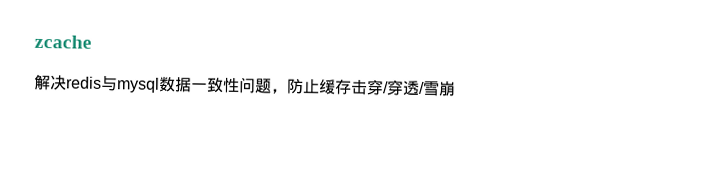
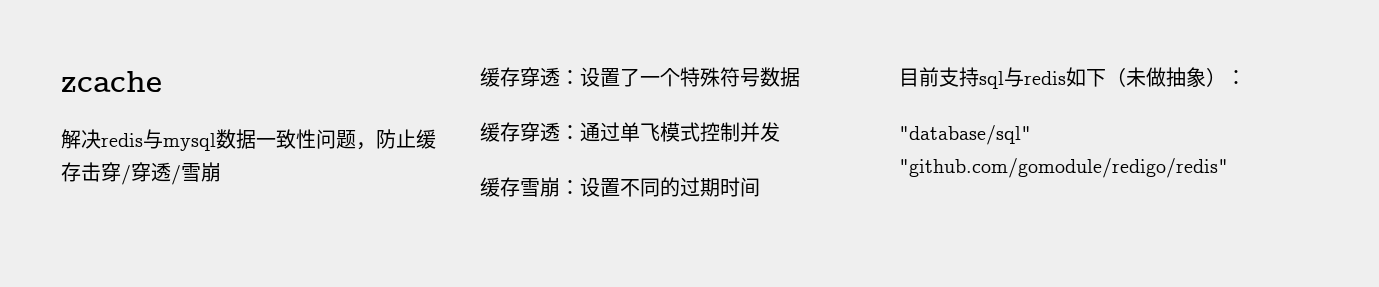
+ 缓存穿透：设置了一个特殊符号数据
+ 缓存穿透：通过单飞模式控制并发
+ 缓存雪崩：设置不同的过期时间
+ 目前支持sql与redis如下（未做抽象）：
+ "database/sql" "github.com/gomodule/redigo/redis"

